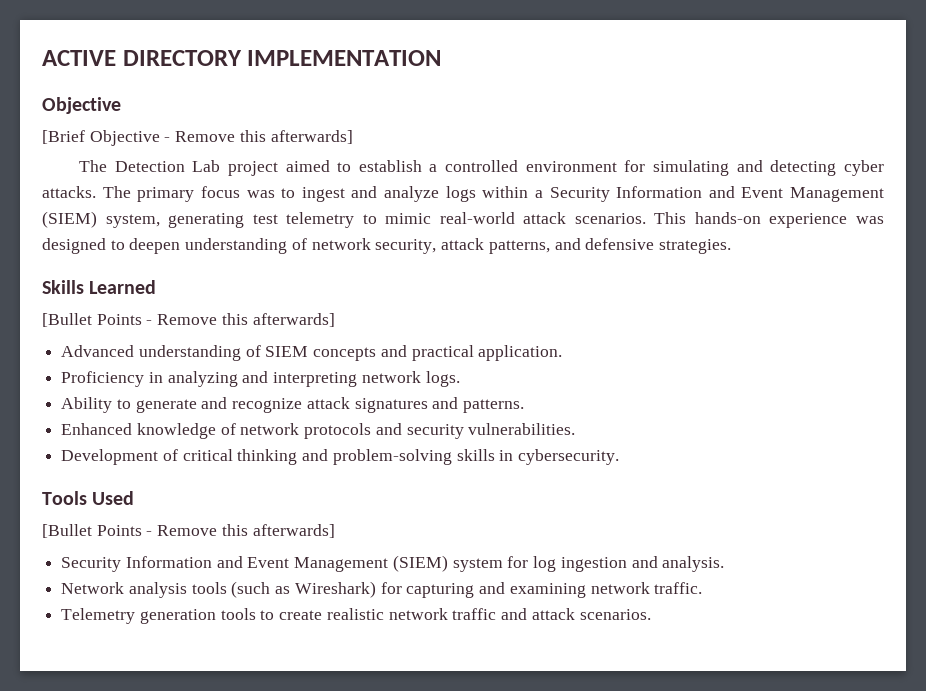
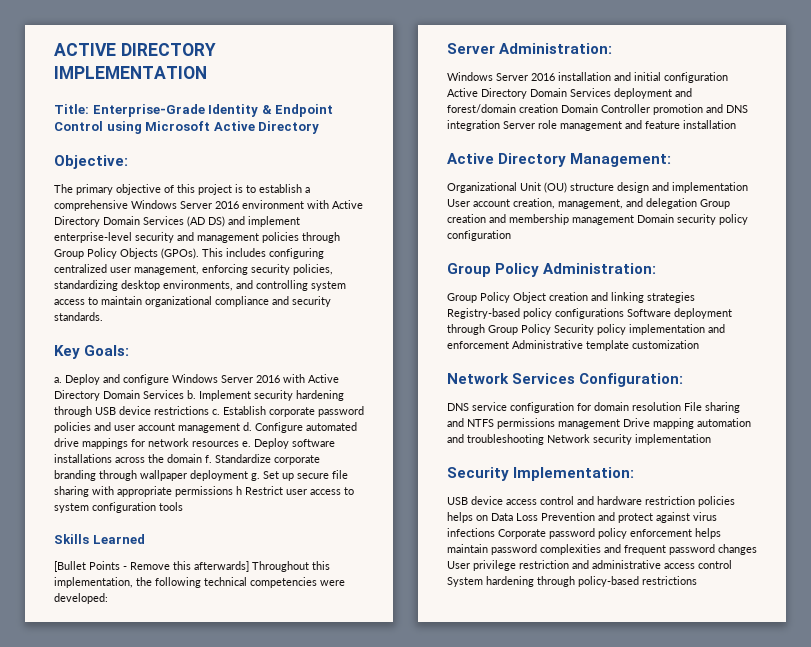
  ACTIVE DIRECTORY IMPLEMENTATION
- Objective
- [Brief Objective - Remove this afterwards]
- The Detection Lab project aimed to establish a controlled environment for simulating and detecting cyber attacks. The primary focus was to ingest and analyze logs within a Security Information and Event Management (SIEM) system, generating test telemetry to mimic real-world attack scenarios. This hands-on experience was designed to deepen understanding of network security, attack patterns, and defensive strategies.
+ Title: Enterprise-Grade Identity & Endpoint Control using Microsoft Active Directory
+ Objective:
+ The primary objective of this project is to establish a comprehensive Windows Server 2016 environment with Active Directory Domain Services (AD DS) and implement enterprise-level security and management policies through Group Policy Objects (GPOs). This includes configuring centralized user management, enforcing security policies, standardizing desktop environments, and controlling system access to maintain organizational compliance and security standards.
+ Key Goals:
+ a. Deploy and configure Windows Server 2016 with Active Directory Domain Services b. Implement security hardening through USB device restrictions c. Establish corporate password policies and user account management d. Configure automated drive mappings for network resources e. Deploy software installations across the domain f. Standardize corporate branding through wallpaper deployment g. Set up secure file sharing with appropriate permissions h Restrict user access to system configuration tools
  Skills Learned
- [Bullet Points - Remove this afterwards]
- Advanced understanding of SIEM concepts and practical application.
- Proficiency in analyzing and interpreting network logs.
- Ability to generate and recognize attack signatures and patterns.
- Enhanced knowledge of network protocols and security vulnerabilities.
- Development of critical thinking and problem-solving skills in cybersecurity.
- Tools Used
- [Bullet Points - Remove this afterwards]
- Security Information and Event Management (SIEM) system for log ingestion and analysis.
- Network analysis tools (such as Wireshark) for capturing and examining network traffic.
- Telemetry generation tools to create realistic network traffic and attack scenarios.
+ [Bullet Points - Remove this afterwards] Throughout this implementation, the following technical competencies were developed:
+ Server Administration:
+ Windows Server 2016 installation and initial configuration Active Directory Domain Services deployment and forest/domain creation Domain Controller promotion and DNS integration Server role management and feature installation
+ Active Directory Management:
+ Organizational Unit (OU) structure design and implementation User account creation, management, and delegation Group creation and membership management Domain security policy configuration
+ Group Policy Administration:
+ Group Policy Object creation and linking strategies Registry-based policy configurations Software deployment through Group Policy Security policy implementation and enforcement Administrative template customization
+ Network Services Configuration:
+ DNS service configuration for domain resolution File sharing and NTFS permissions management Drive mapping automation and troubleshooting Network security implementation
+ Security Implementation:
+ USB device access control and hardware restriction policies helps on Data Loss Prevention and protect against virus infections Corporate password policy enforcement helps maintain password complexities and frequent password changes User privilege restriction and administrative access control System hardening through policy-based restrictions

